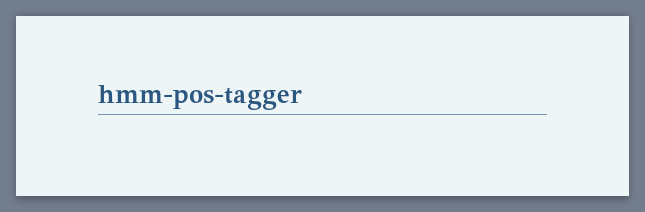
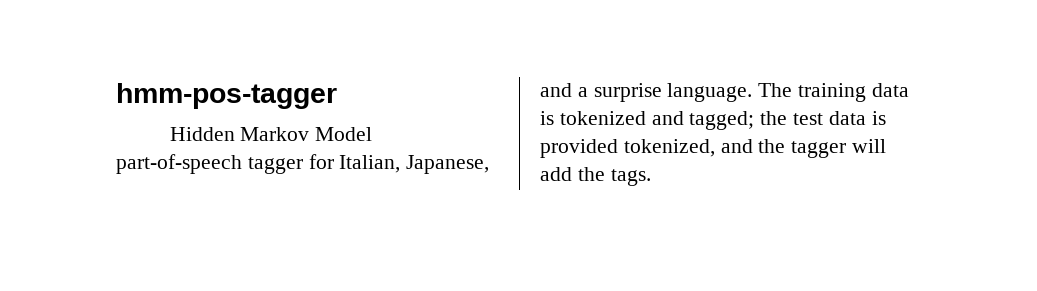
+ Hidden Markov Model part-of-speech tagger for Italian, Japanese, and a surprise language. The training data is tokenized and tagged; the test data is provided tokenized, and the tagger will add the tags.

